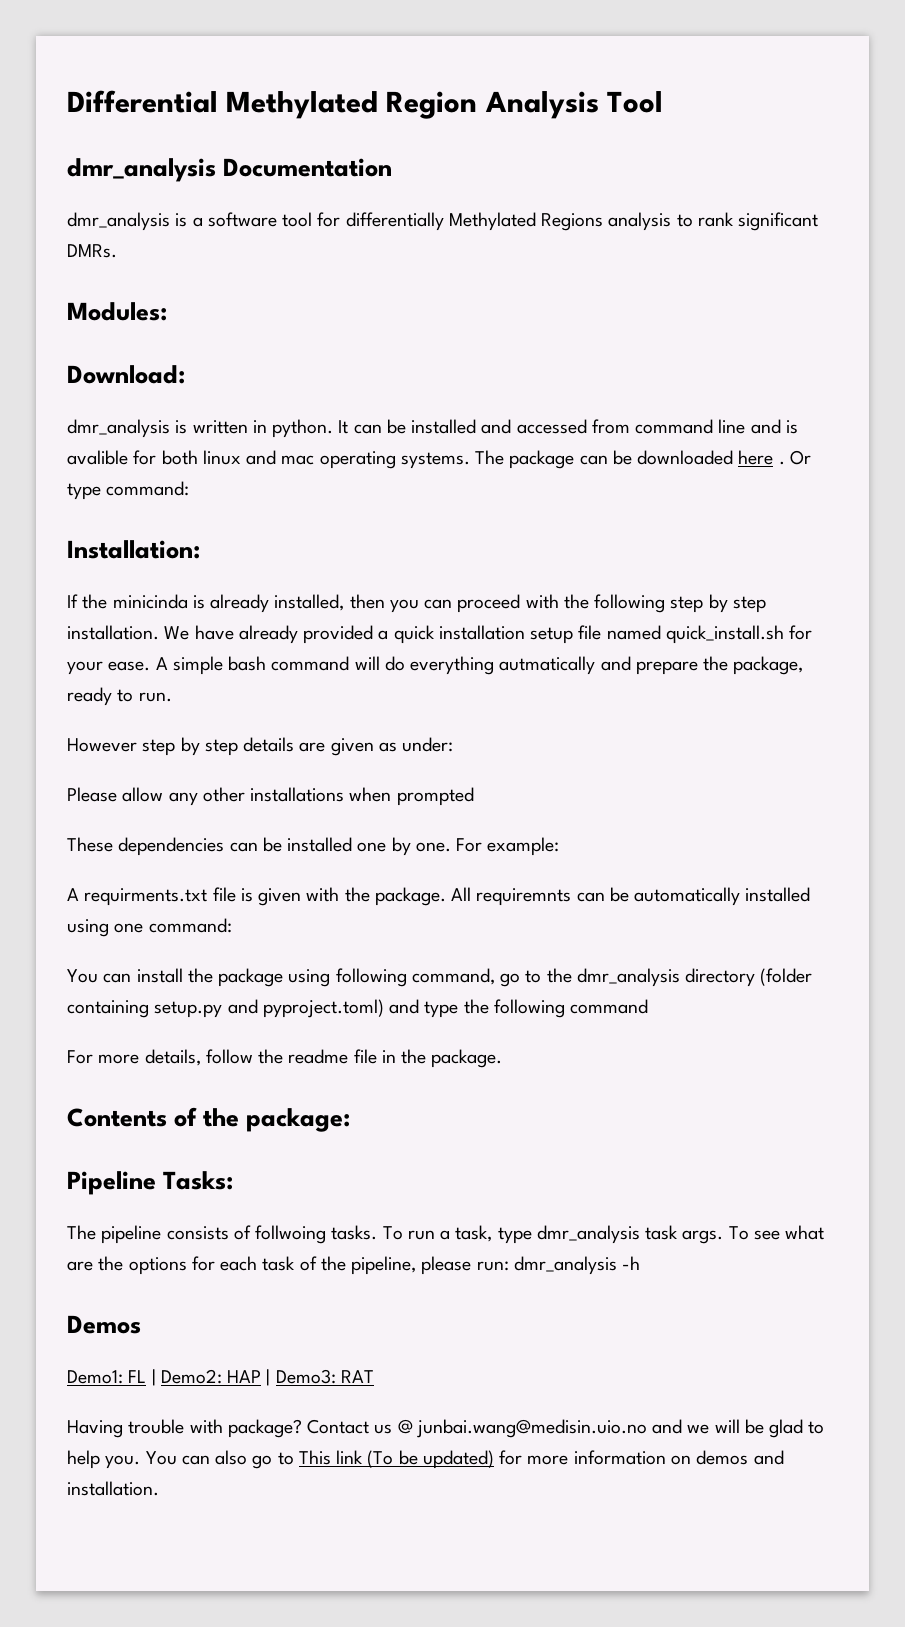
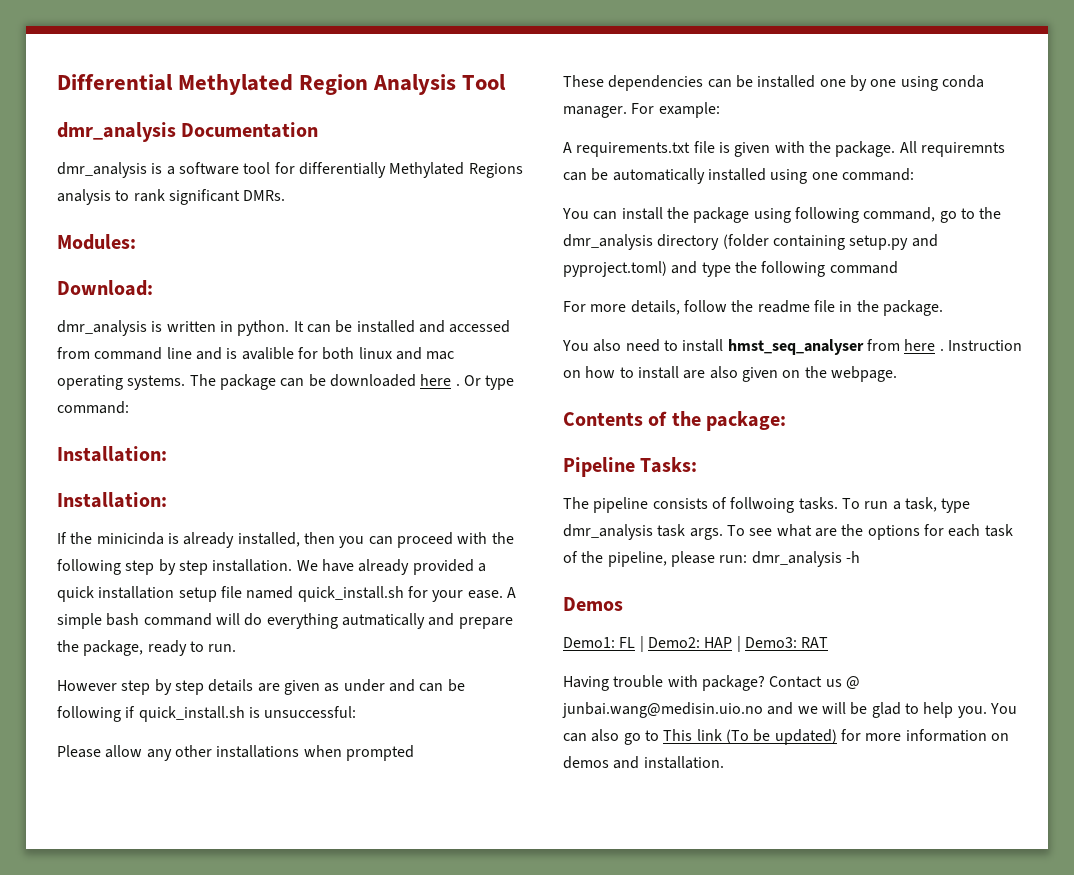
  Or type command:
+ Installation:
- However step by step details are given as under:
+ However step by step details are given as under and can be following if quick_install.sh is unsuccessful:
- These dependencies can be installed one by one.
+ These dependencies can be installed one by one using conda manager.
- A requirments.txt file is given with the package.
+ A requirements.txt file is given with the package.
+ You also need to install hmst_seq_analyser from here . Instruction on how to install are also given on the webpage.

